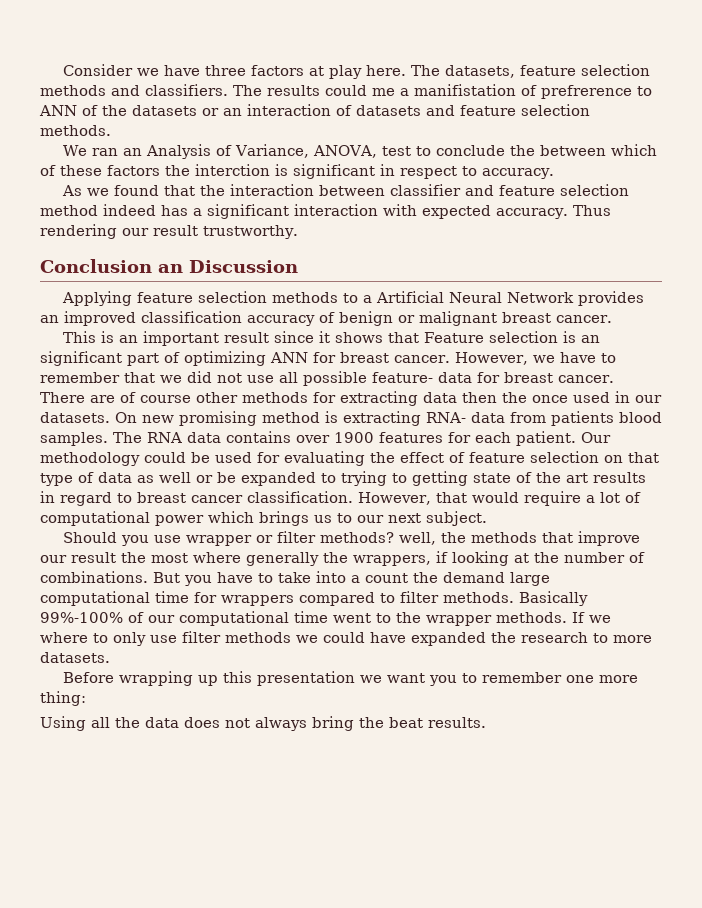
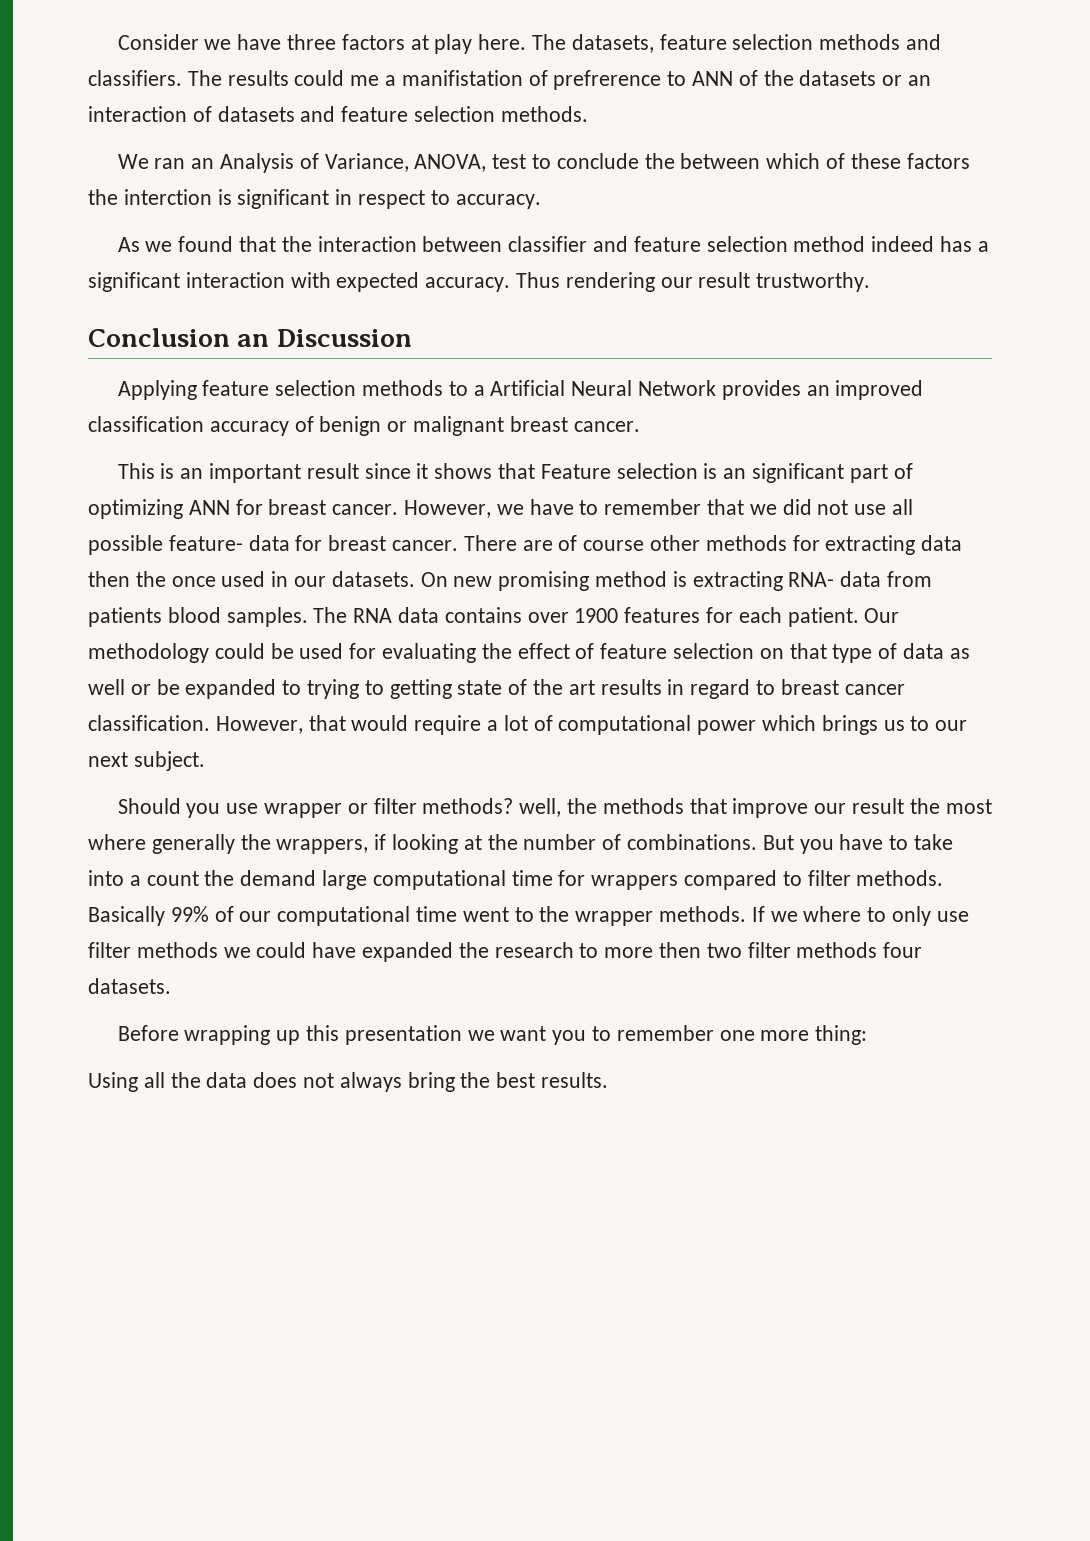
- Basically 99%-100% of our computational time went to the wrapper methods.
+ Basically 99% of our computational time went to the wrapper methods.
- If we where to only use filter methods we could have expanded the research to more datasets.
+ If we where to only use filter methods we could have expanded the research to more then two filter methods four datasets.
- Using all the data does not always bring the beat results.
+ Using all the data does not always bring the best results.

